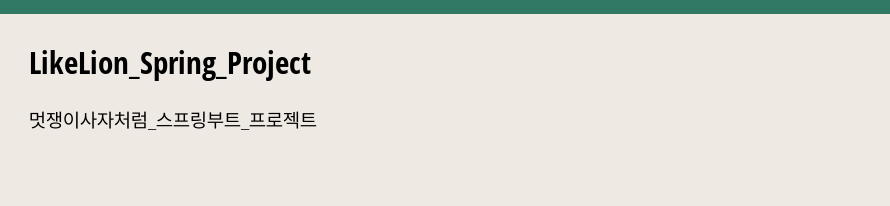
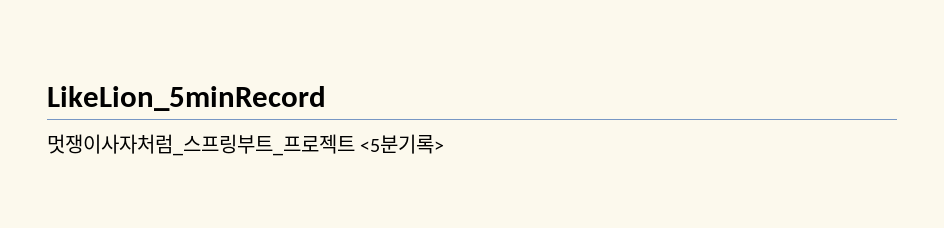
- LikeLion_Spring_Project
+ LikeLion_5minRecord
- 멋쟁이사자처럼_스프링부트_프로젝트
+ 멋쟁이사자처럼_스프링부트_프로젝트 <5분기록>

